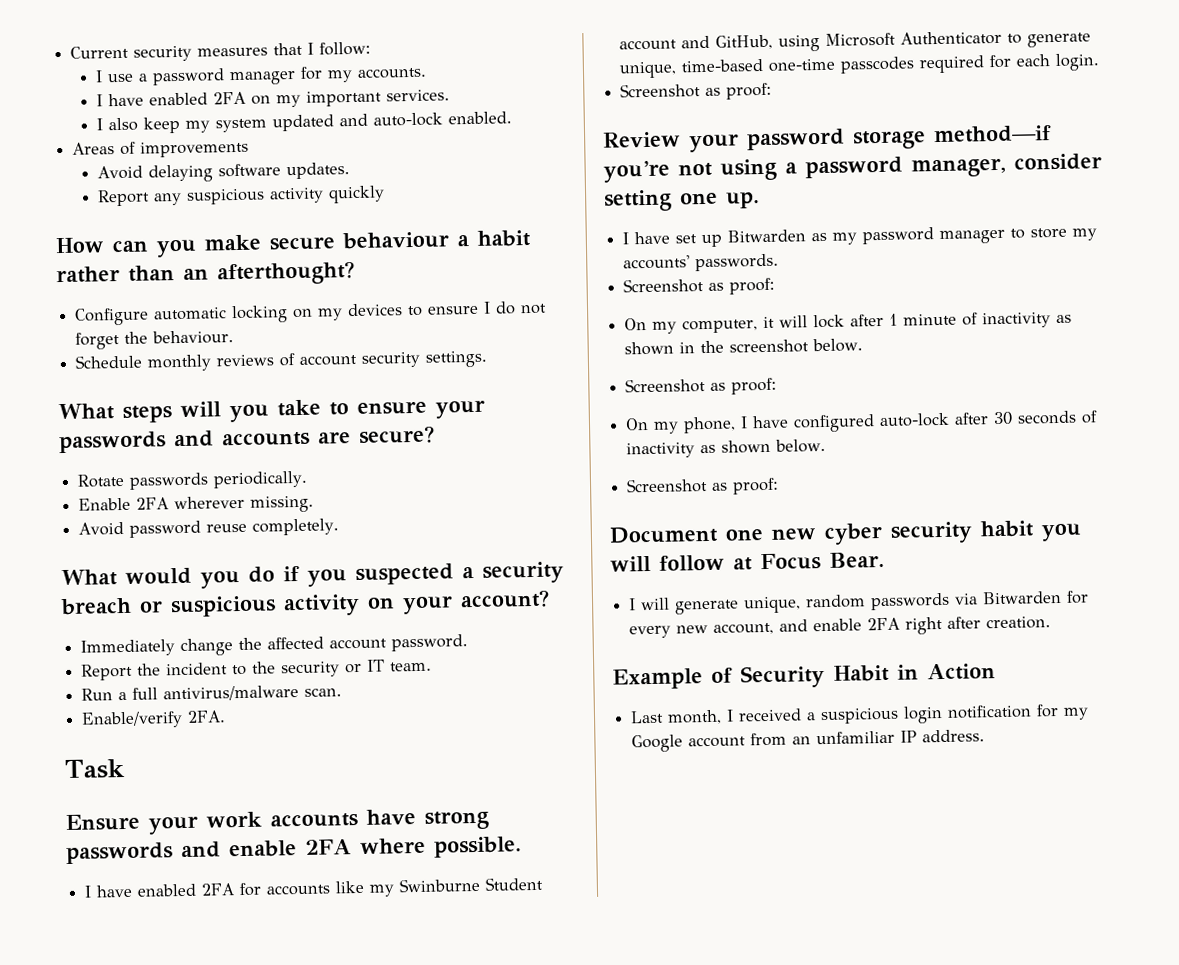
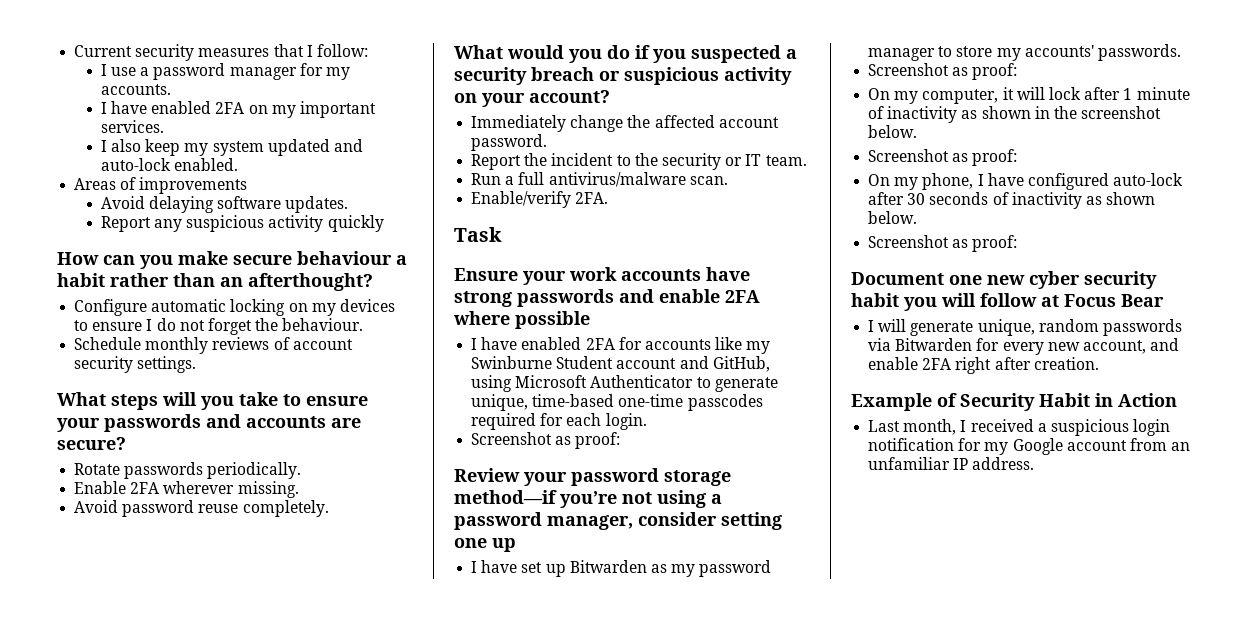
- Ensure your work accounts have strong passwords and enable 2FA where possible.
+ Ensure your work accounts have strong passwords and enable 2FA where possible
- Review your password storage method—if you’re not using a password manager, consider setting one up.
+ Review your password storage method—if you’re not using a password manager, consider setting one up
- Document one new cyber security habit you will follow at Focus Bear.
+ Document one new cyber security habit you will follow at Focus Bear

